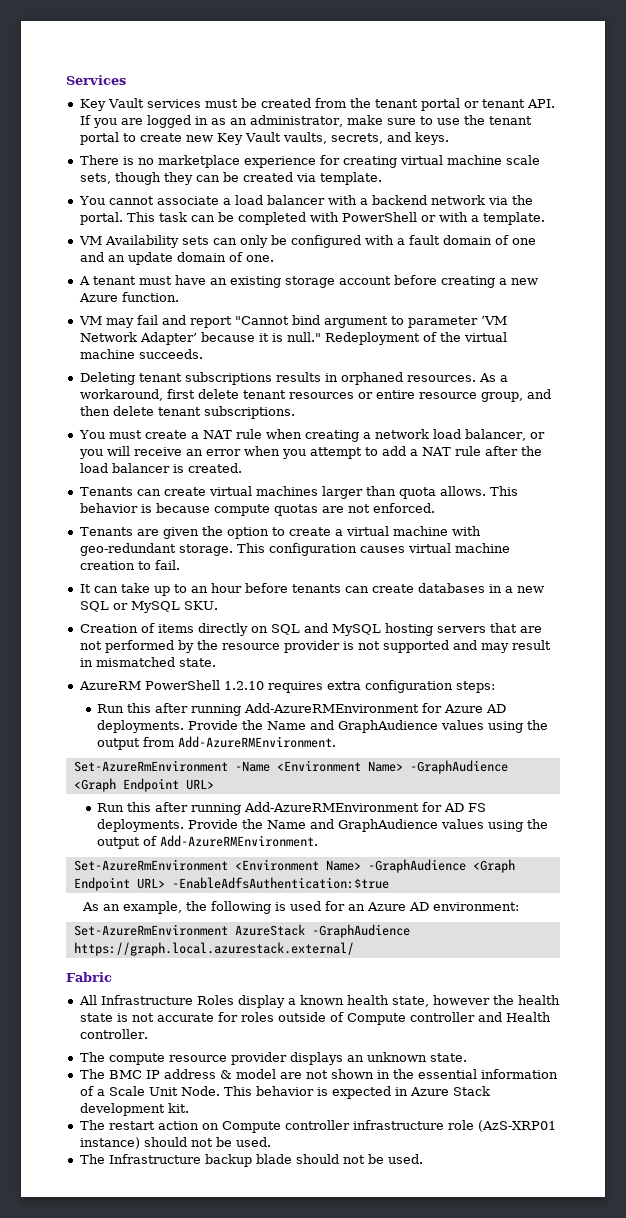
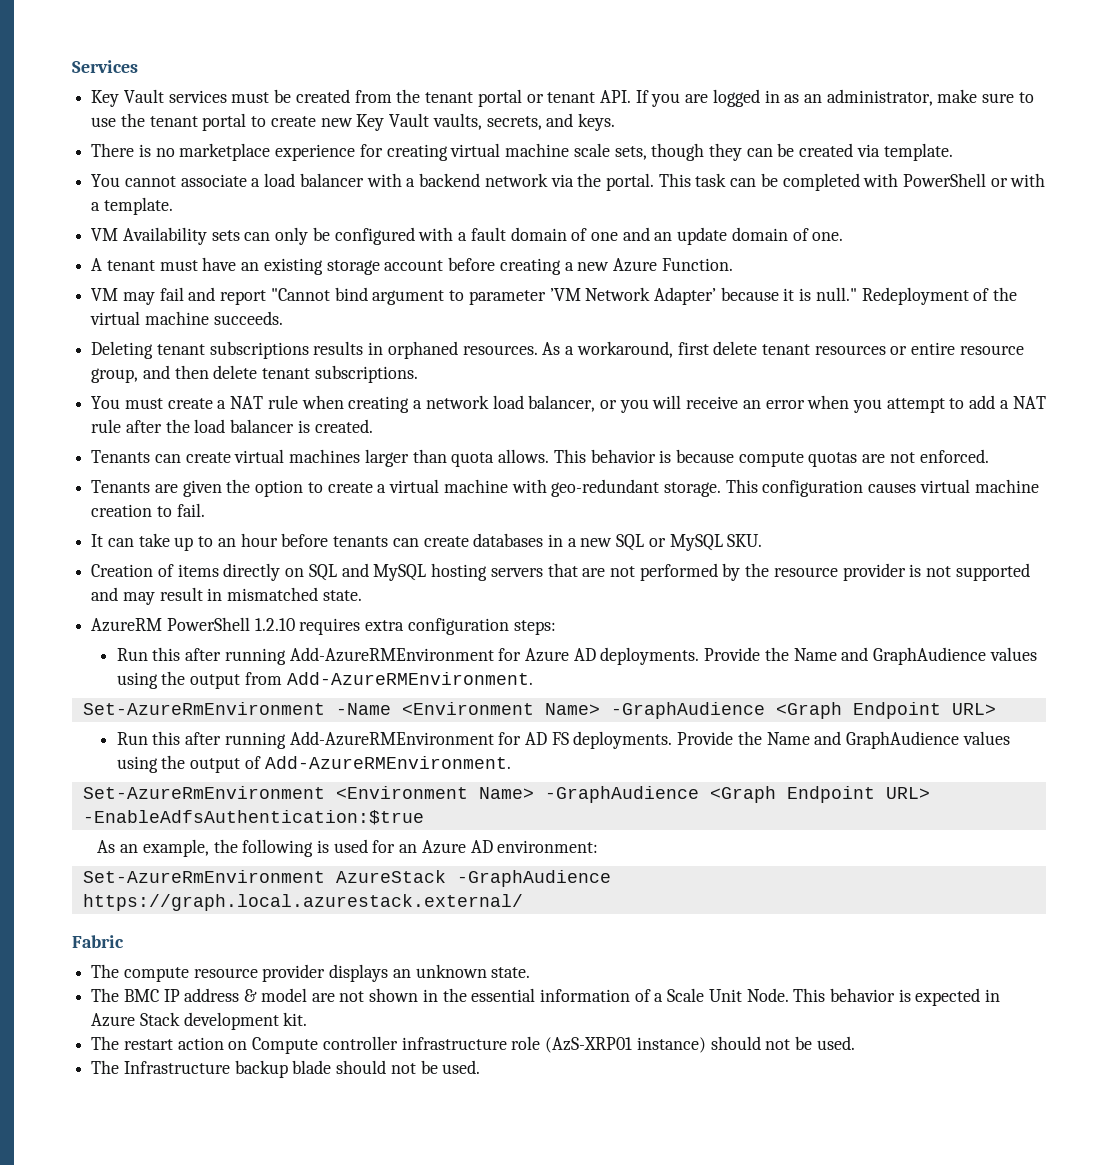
- A tenant must have an existing storage account before creating a new Azure function.
+ A tenant must have an existing storage account before creating a new Azure Function.
- All Infrastructure Roles display a known health state, however the health state is not accurate for roles outside of Compute controller and Health controller.

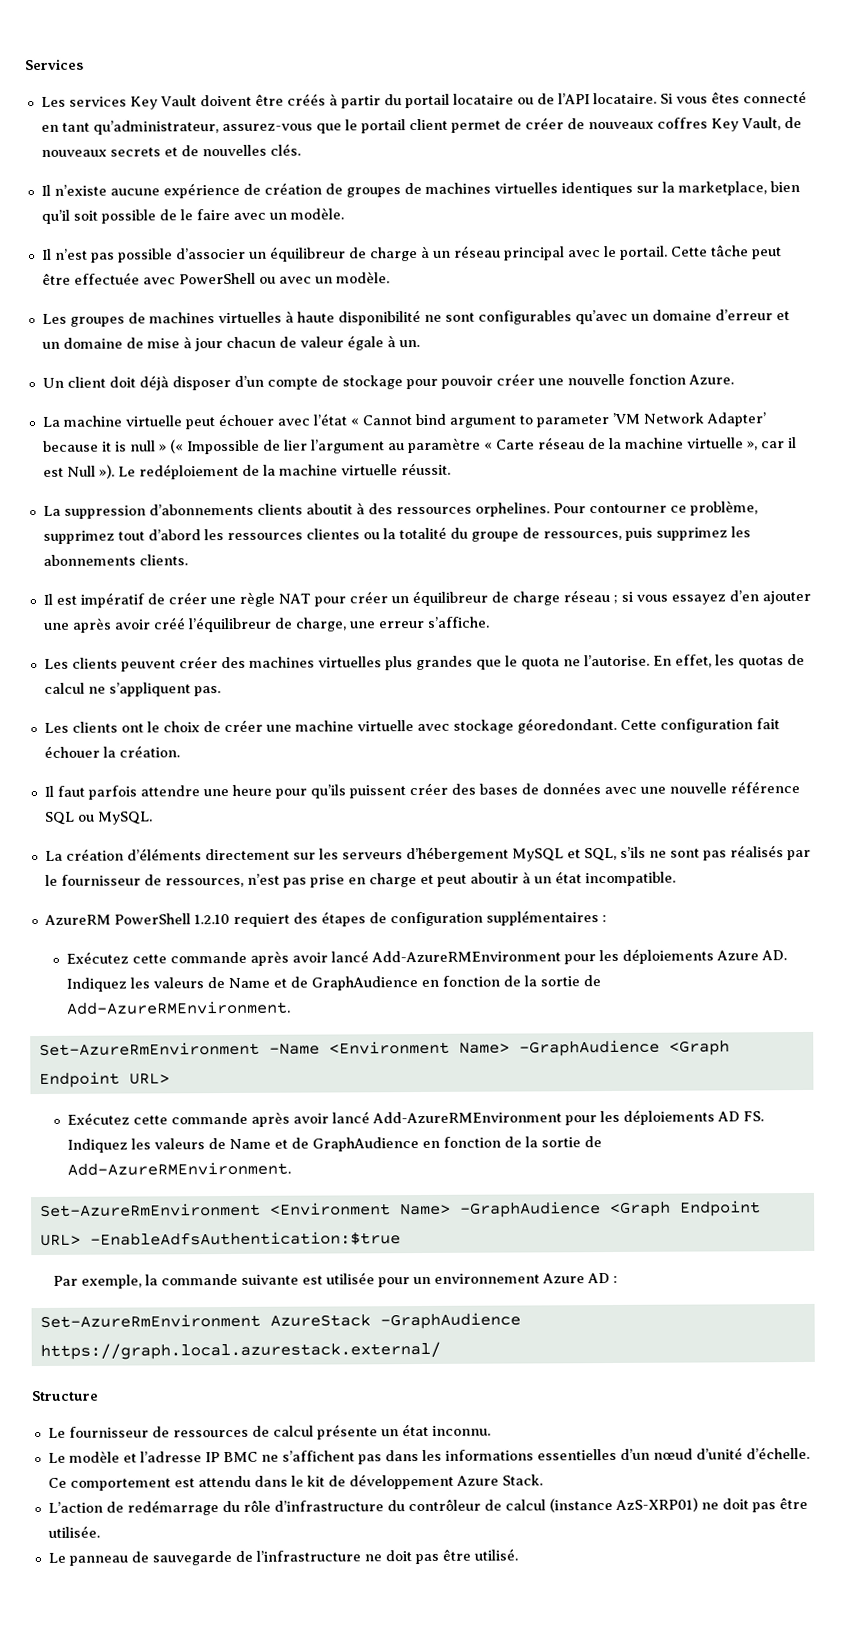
- Key Vault services must be created from the tenant portal or tenant API. If you are logged in as an administrator, make sure to use the tenant portal to create new Key Vault vaults, secrets, and keys.
- There is no marketplace experience for creating virtual machine scale sets, though they can be created via template.
- You cannot associate a load balancer with a backend network via the portal. This task can be completed with PowerShell or with a template.
- VM Availability sets can only be configured with a fault domain of one and an update domain of one.
- A tenant must have an existing storage account before creating a new Azure Function.
- VM may fail and report "Cannot bind argument to parameter ’VM Network Adapter’ because it is null." Redeployment of the virtual machine succeeds.
- Deleting tenant subscriptions results in orphaned resources. As a workaround, first delete tenant resources or entire resource group, and then delete tenant subscriptions.
- You must create a NAT rule when creating a network load balancer, or you will receive an error when you attempt to add a NAT rule after the load balancer is created.
- Tenants can create virtual machines larger than quota allows. This behavior is because compute quotas are not enforced.
- Tenants are given the option to create a virtual machine with geo-redundant storage. This configuration causes virtual machine creation to fail.
- It can take up to an hour before tenants can create databases in a new SQL or MySQL SKU.
- Creation of items directly on SQL and MySQL hosting servers that are not performed by the resource provider is not supported and may result in mismatched state.
- AzureRM PowerShell 1.2.10 requires extra configuration steps:
- Run this after running Add-AzureRMEnvironment for Azure AD deployments. Provide the Name and GraphAudience values using the output from Add-AzureRMEnvironment.
+ Les services Key Vault doivent être créés à partir du portail locataire ou de l’API locataire. Si vous êtes connecté en tant qu’administrateur, assurez-vous que le portail client permet de créer de nouveaux coffres Key Vault, de nouveaux secrets et de nouvelles clés.
+ Il n’existe aucune expérience de création de groupes de machines virtuelles identiques sur la marketplace, bien qu’il soit possible de le faire avec un modèle.
+ Il n’est pas possible d’associer un équilibreur de charge à un réseau principal avec le portail. Cette tâche peut être effectuée avec PowerShell ou avec un modèle.
+ Les groupes de machines virtuelles à haute disponibilité ne sont configurables qu’avec un domaine d’erreur et un domaine de mise à jour chacun de valeur égale à un.
+ Un client doit déjà disposer d’un compte de stockage pour pouvoir créer une nouvelle fonction Azure.
+ La machine virtuelle peut échouer avec l’état « Cannot bind argument to parameter ’VM Network Adapter’ because it is null » (« Impossible de lier l’argument au paramètre « Carte réseau de la machine virtuelle », car il est Null »). Le redéploiement de la machine virtuelle réussit.
+ La suppression d’abonnements clients aboutit à des ressources orphelines. Pour contourner ce problème, supprimez tout d’abord les ressources clientes ou la totalité du groupe de ressources, puis supprimez les abonnements clients.
+ Il est impératif de créer une règle NAT pour créer un équilibreur de charge réseau ; si vous essayez d’en ajouter une après avoir créé l’équilibreur de charge, une erreur s’affiche.
+ Les clients peuvent créer des machines virtuelles plus grandes que le quota ne l’autorise. En effet, les quotas de calcul ne s’appliquent pas.
+ Les clients ont le choix de créer une machine virtuelle avec stockage géoredondant. Cette configuration fait échouer la création.
+ Il faut parfois attendre une heure pour qu’ils puissent créer des bases de données avec une nouvelle référence SQL ou MySQL.
+ La création d’éléments directement sur les serveurs d’hébergement MySQL et SQL, s’ils ne sont pas réalisés par le fournisseur de ressources, n’est pas prise en charge et peut aboutir à un état incompatible.
+ AzureRM PowerShell 1.2.10 requiert des étapes de configuration supplémentaires :
+ Exécutez cette commande après avoir lancé Add-AzureRMEnvironment pour les déploiements Azure AD. Indiquez les valeurs de Name et de GraphAudience en fonction de la sortie de Add-AzureRMEnvironment.
- Run this after running Add-AzureRMEnvironment for AD FS deployments. Provide the Name and GraphAudience values using the output of Add-AzureRMEnvironment.
+ Exécutez cette commande après avoir lancé Add-AzureRMEnvironment pour les déploiements AD FS. Indiquez les valeurs de Name et de GraphAudience en fonction de la sortie de Add-AzureRMEnvironment.
- As an example, the following is used for an Azure AD environment:
+ Par exemple, la commande suivante est utilisée pour un environnement Azure AD :
- Fabric
- The compute resource provider displays an unknown state.
- The BMC IP address & model are not shown in the essential information of a Scale Unit Node. This behavior is expected in Azure Stack development kit.
- The restart action on Compute controller infrastructure role (AzS-XRP01 instance) should not be used.
- The Infrastructure backup blade should not be used.
+ Structure
+ Le fournisseur de ressources de calcul présente un état inconnu.
+ Le modèle et l’adresse IP BMC ne s’affichent pas dans les informations essentielles d’un nœud d’unité d’échelle. Ce comportement est attendu dans le kit de développement Azure Stack.
+ L’action de redémarrage du rôle d’infrastructure du contrôleur de calcul (instance AzS-XRP01) ne doit pas être utilisée.
+ Le panneau de sauvegarde de l’infrastructure ne doit pas être utilisé.

